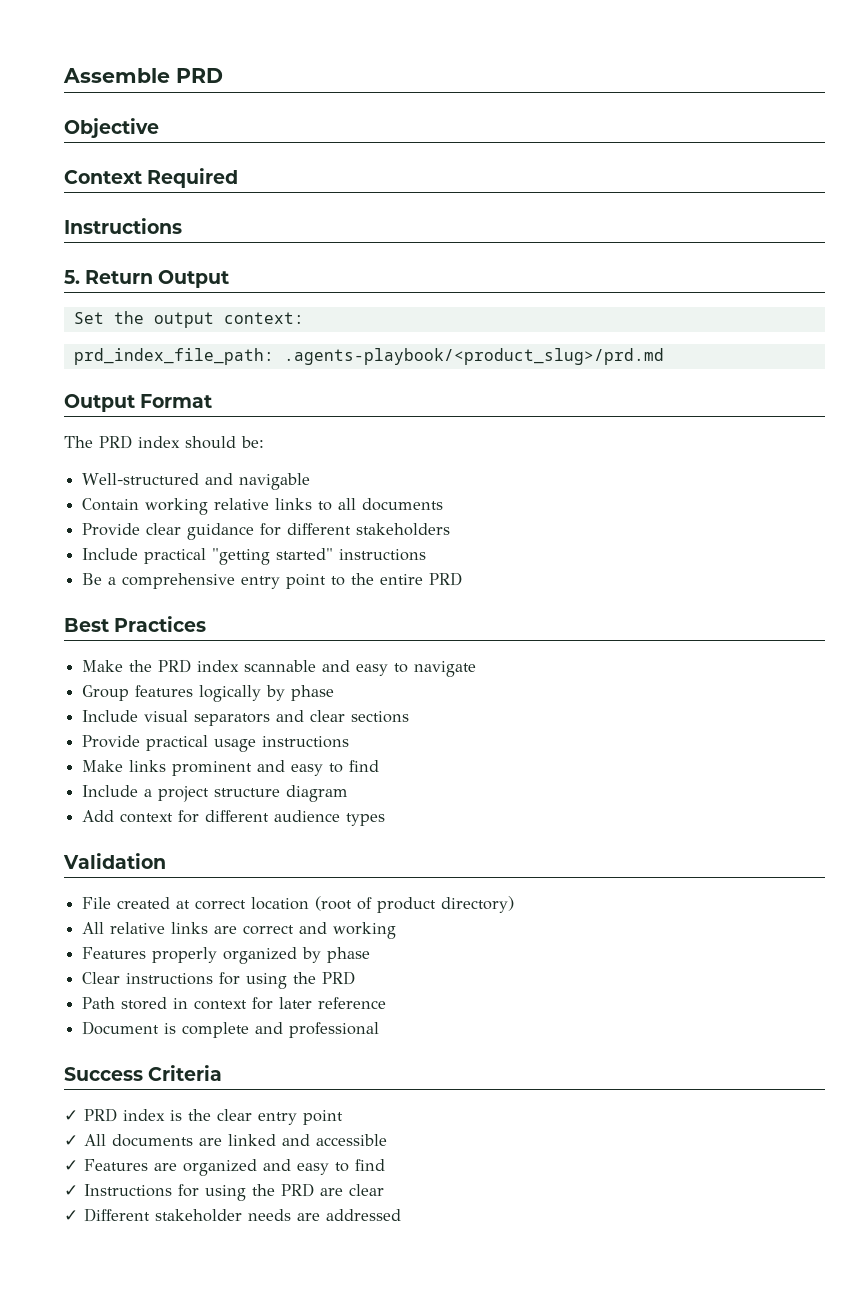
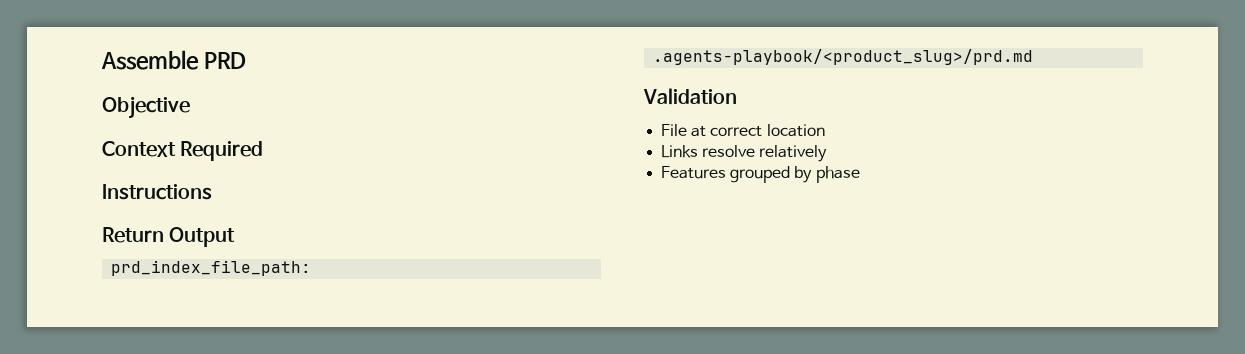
- 5. Return Output
+ Return Output
- Set the output context:
  prd_index_file_path: .agents-playbook/<product_slug>/prd.md
- Output Format
- The PRD index should be:
- Well-structured and navigable
- Contain working relative links to all documents
- Provide clear guidance for different stakeholders
- Include practical "getting started" instructions
- Be a comprehensive entry point to the entire PRD
- Best Practices
- Make the PRD index scannable and easy to navigate
- Group features logically by phase
- Include visual separators and clear sections
- Provide practical usage instructions
- Make links prominent and easy to find
- Include a project structure diagram
- Add context for different audience types
- File created at correct location (root of product directory)
- All relative links are correct and working
- Features properly organized by phase
- Clear instructions for using the PRD
- Path stored in context for later reference
- Document is complete and professional
- Success Criteria
- ✓ PRD index is the clear entry point
- ✓ All documents are linked and accessible
- ✓ Features are organized and easy to find
- ✓ Instructions for using the PRD are clear
- ✓ Different stakeholder needs are addressed
+ File at correct location
+ Links resolve relatively
+ Features grouped by phase

